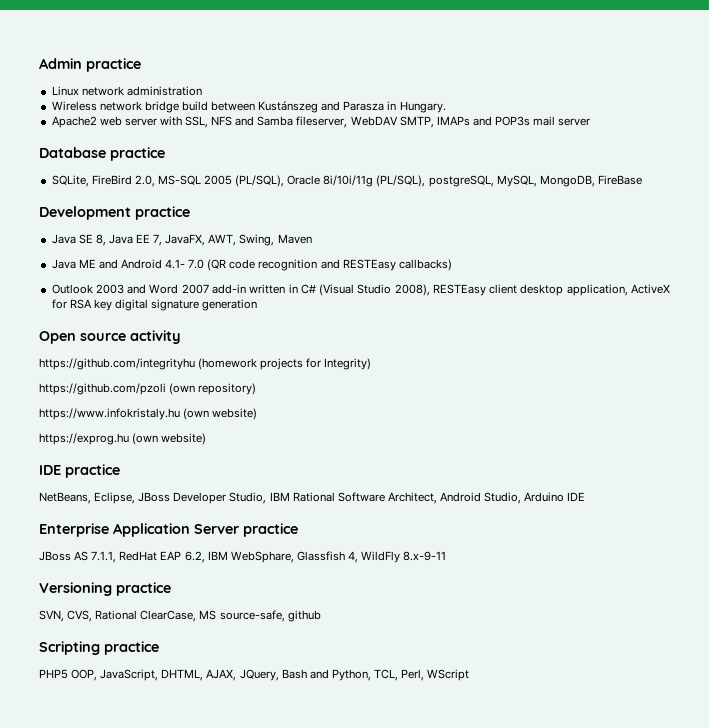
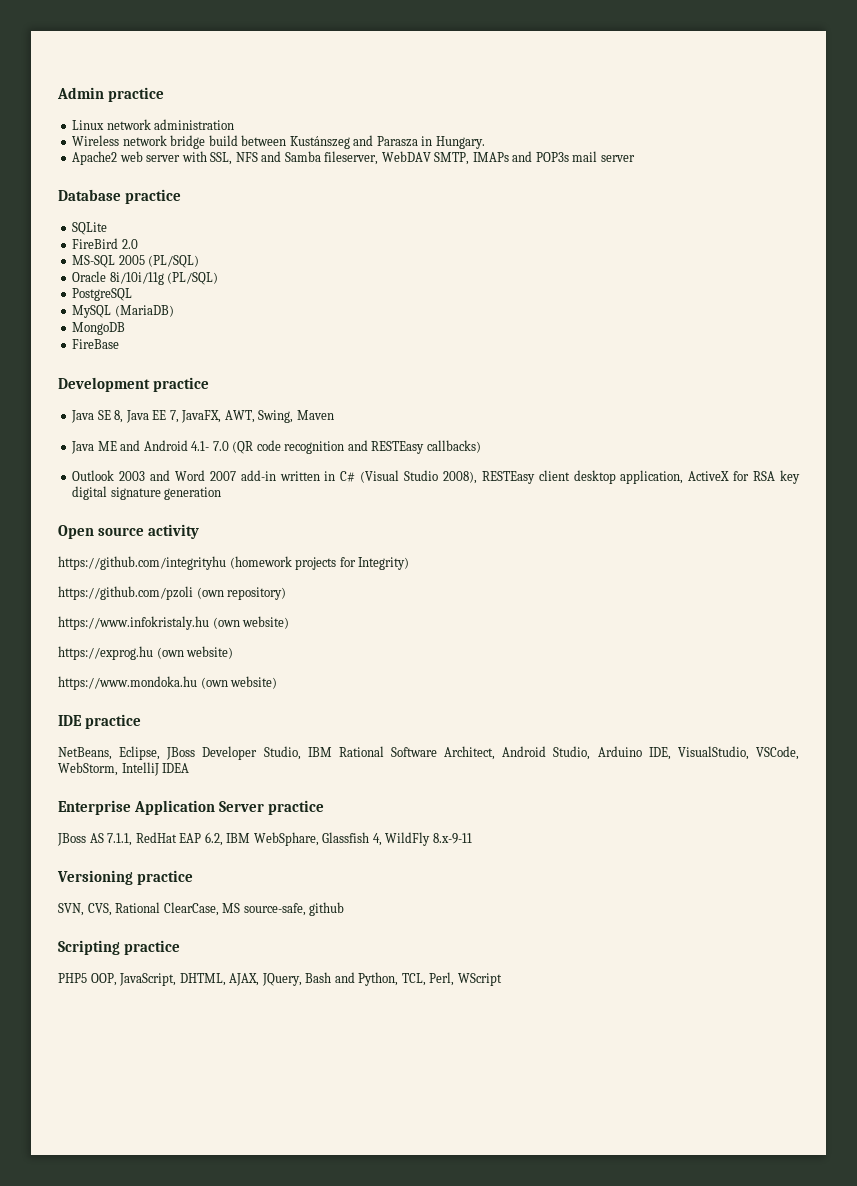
- SQLite, FireBird 2.0, MS-SQL 2005 (PL/SQL), Oracle 8i/10i/11g (PL/SQL), postgreSQL, MySQL, MongoDB, FireBase
+ SQLite
+ FireBird 2.0
+ MS-SQL 2005 (PL/SQL)
+ Oracle 8i/10i/11g (PL/SQL)
+ PostgreSQL
+ MySQL (MariaDB)
+ MongoDB
+ FireBase
+ https://www.mondoka.hu (own website)
- NetBeans, Eclipse, JBoss Developer Studio, IBM Rational Software Architect, Android Studio, Arduino IDE
+ NetBeans, Eclipse, JBoss Developer Studio, IBM Rational Software Architect, Android Studio, Arduino IDE, VisualStudio, VSCode, WebStorm, IntelliJ IDEA

